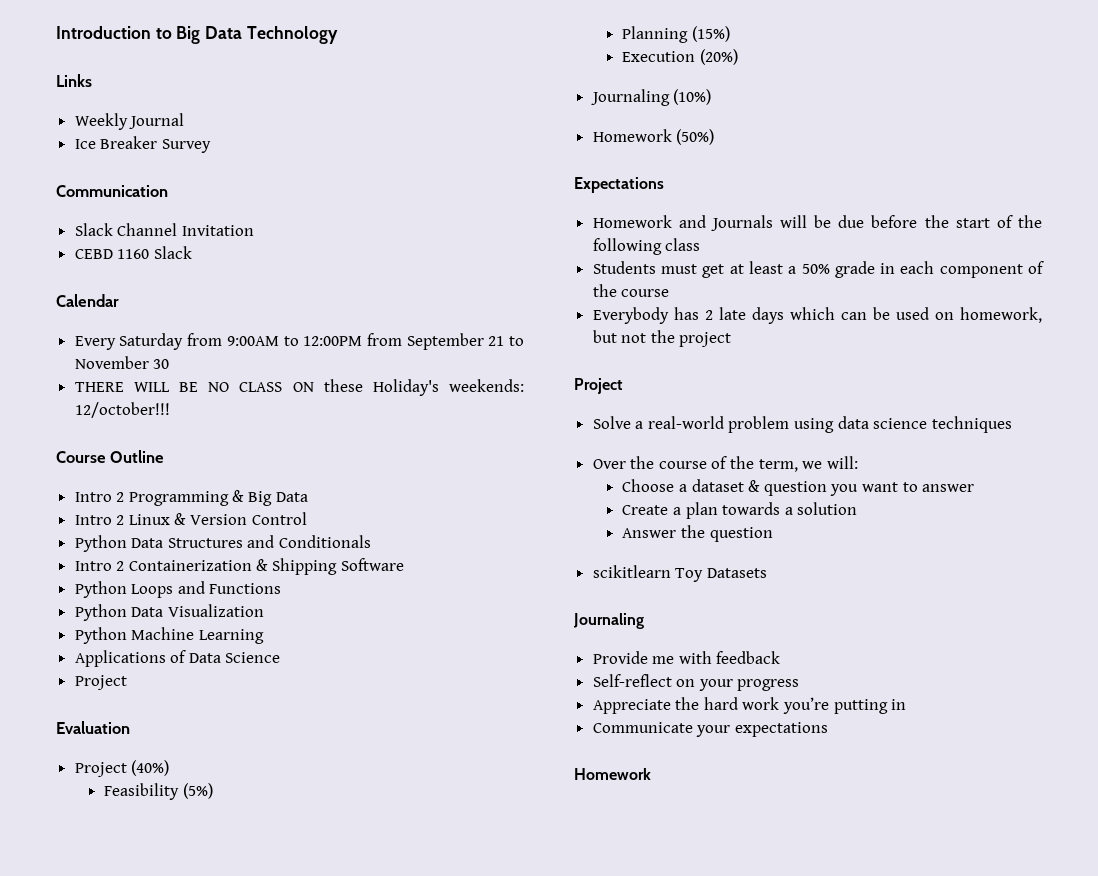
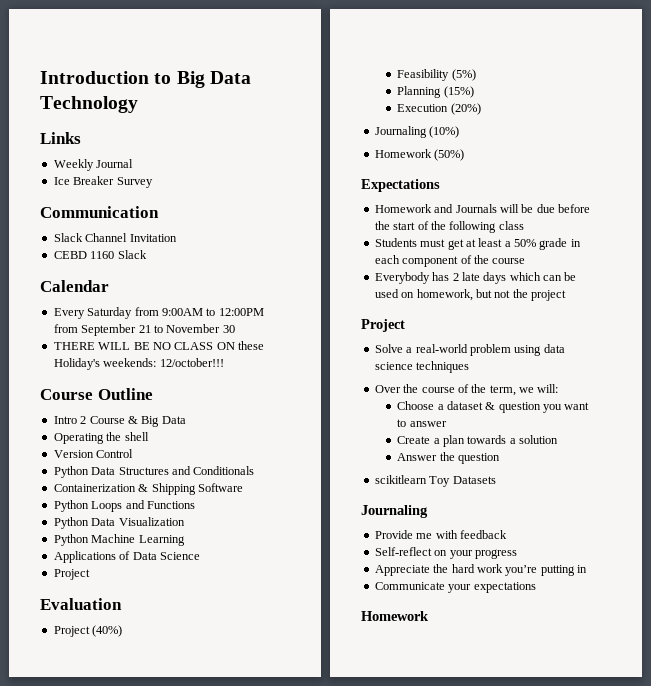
- Intro 2 Programming & Big Data
+ Intro 2 Course & Big Data
- Intro 2 Linux & Version Control
+ Operating the shell
+ Version Control
- Intro 2 Containerization & Shipping Software
+ Containerization & Shipping Software

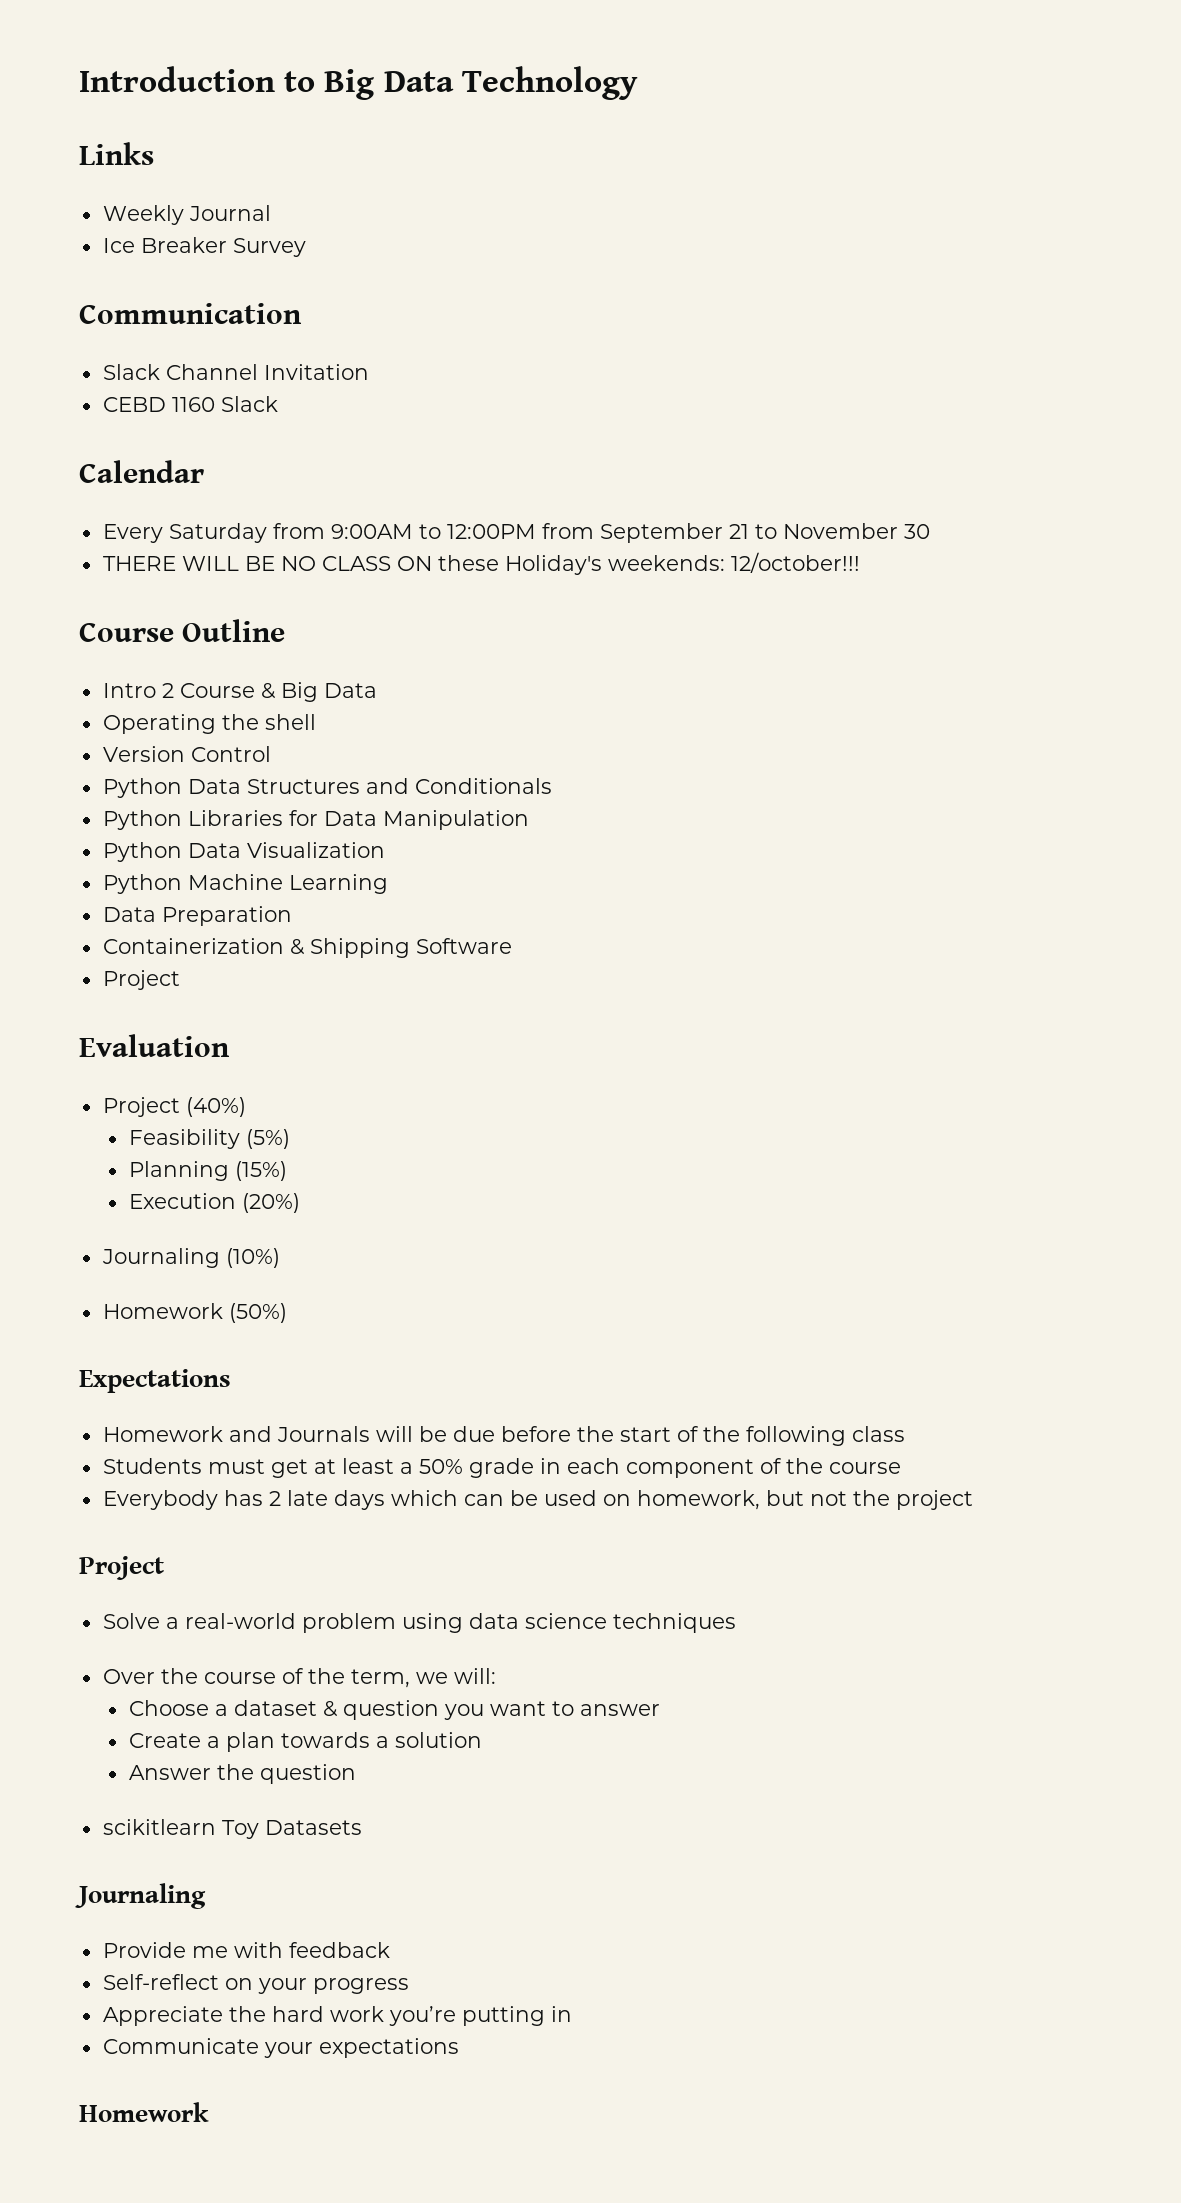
- Containerization & Shipping Software
- Python Loops and Functions
+ Python Libraries for Data Manipulation
- Applications of Data Science
+ Data Preparation
+ Containerization & Shipping Software

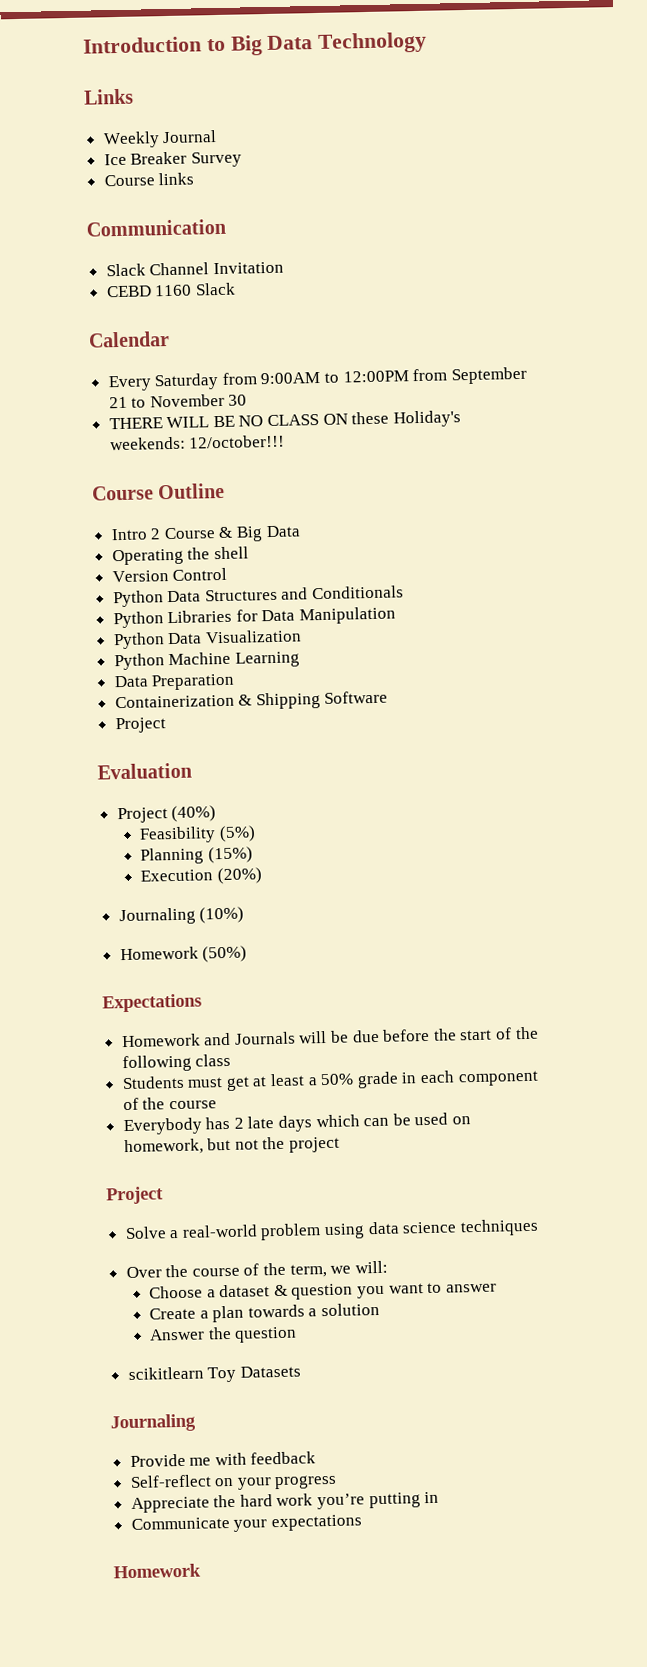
+ Course links

